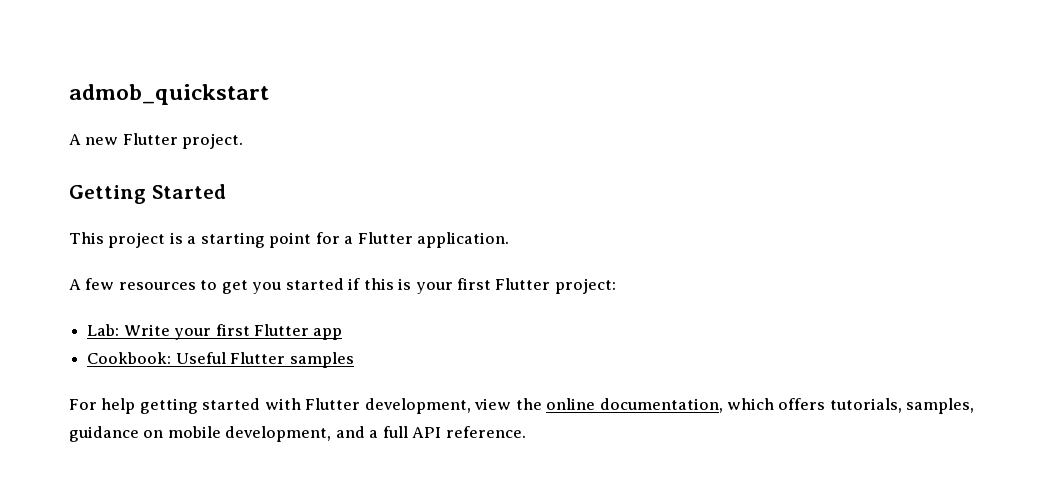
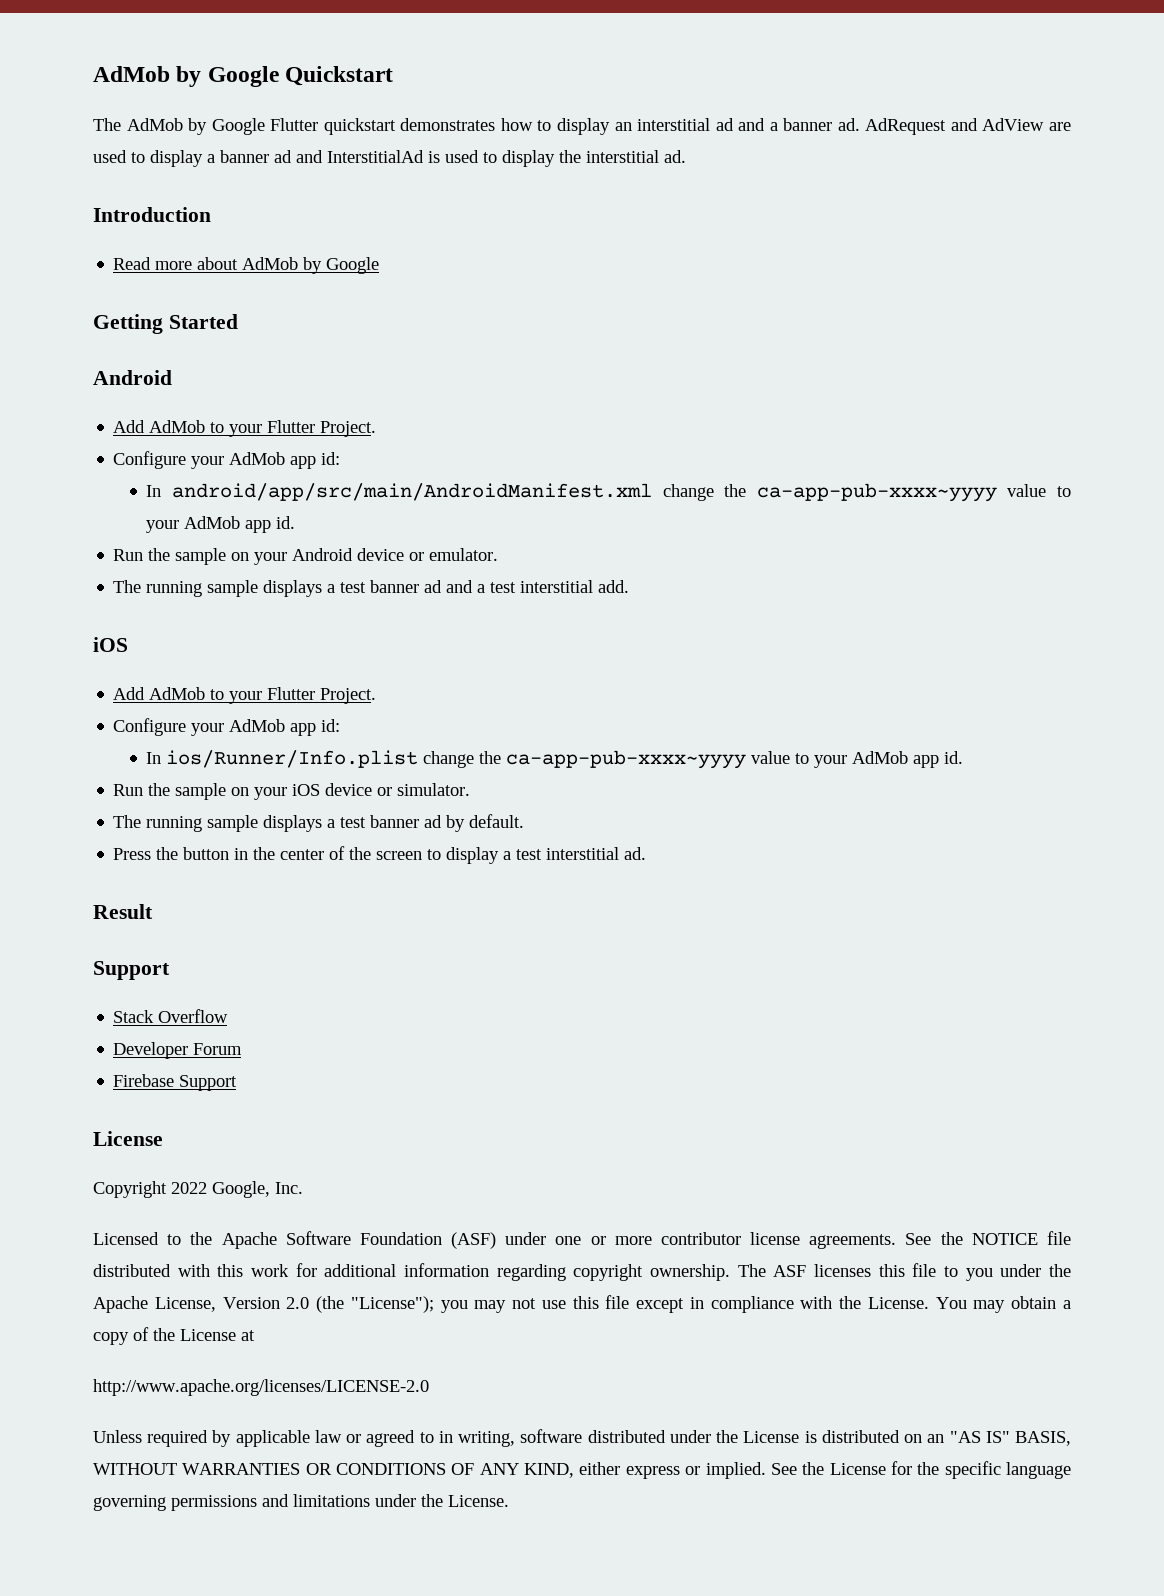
- admob_quickstart
- A new Flutter project.
+ AdMob by Google Quickstart
+ The AdMob by Google Flutter quickstart demonstrates how to display an interstitial ad and a banner ad. AdRequest and AdView are used to display a banner ad and InterstitialAd is used to display the interstitial ad.
+ Introduction
+ Read more about AdMob by Google
  Getting Started
- This project is a starting point for a Flutter application.
- A few resources to get you started if this is your first Flutter project:
- Lab: Write your first Flutter app
- Cookbook: Useful Flutter samples
- For help getting started with Flutter development, view the online documentation, which offers tutorials, samples, guidance on mobile development, and a full API reference.
+ Android
+ Add AdMob to your Flutter Project.
+ Configure your AdMob app id:
+ In android/app/src/main/AndroidManifest.xml change the ca-app-pub-xxxx~yyyy value to your AdMob app id.
+ Run the sample on your Android device or emulator.
+ The running sample displays a test banner ad and a test interstitial add.
+ iOS
+ Add AdMob to your Flutter Project.
+ Configure your AdMob app id:
+ In ios/Runner/Info.plist change the ca-app-pub-xxxx~yyyy value to your AdMob app id.
+ Run the sample on your iOS device or simulator.
+ The running sample displays a test banner ad by default.
+ Press the button in the center of the screen to display a test interstitial ad.
+ Result
+ Support
+ Stack Overflow
+ Developer Forum
+ Firebase Support
+ License
+ Copyright 2022 Google, Inc.
+ Licensed to the Apache Software Foundation (ASF) under one or more contributor license agreements. See the NOTICE file distributed with this work for additional information regarding copyright ownership. The ASF licenses this file to you under the Apache License, Version 2.0 (the "License"); you may not use this file except in compliance with the License. You may obtain a copy of the License at
+ http://www.apache.org/licenses/LICENSE-2.0
+ Unless required by applicable law or agreed to in writing, software distributed under the License is distributed on an "AS IS" BASIS, WITHOUT WARRANTIES OR CONDITIONS OF ANY KIND, either express or implied. See the License for the specific language governing permissions and limitations under the License.

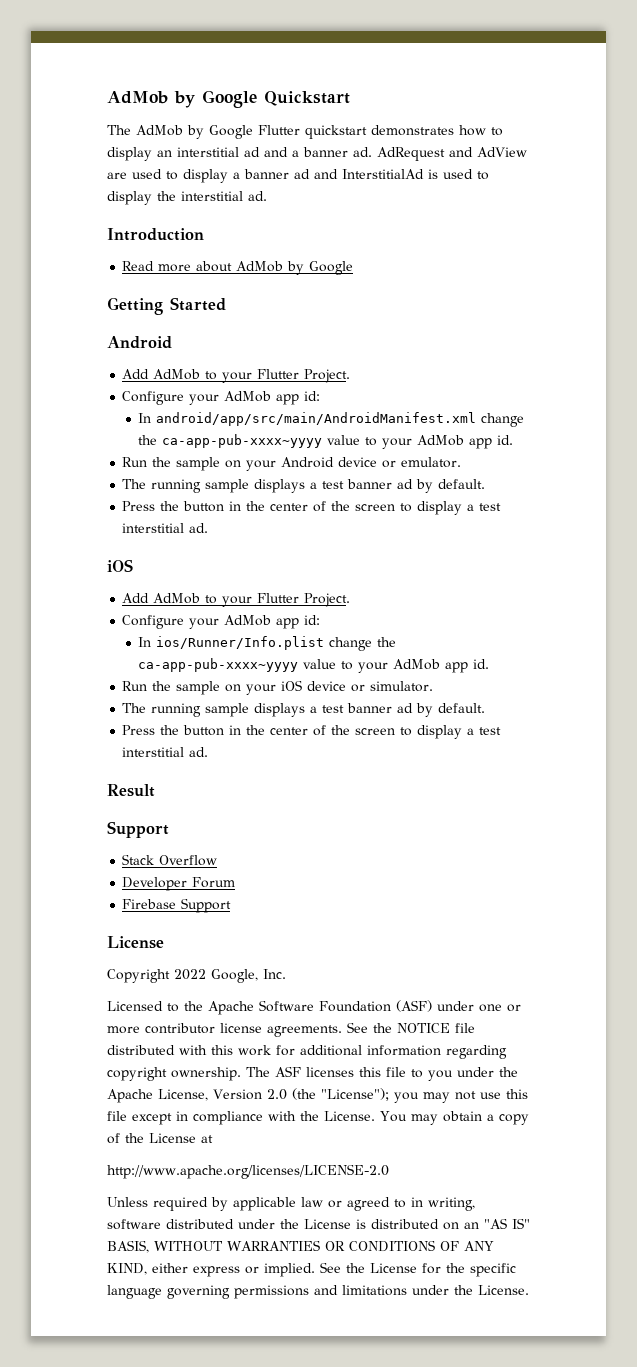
  Run the sample on your Android device or emulator.
- The running sample displays a test banner ad and a test interstitial add.
+ The running sample displays a test banner ad by default.
+ Press the button in the center of the screen to display a test interstitial ad.

